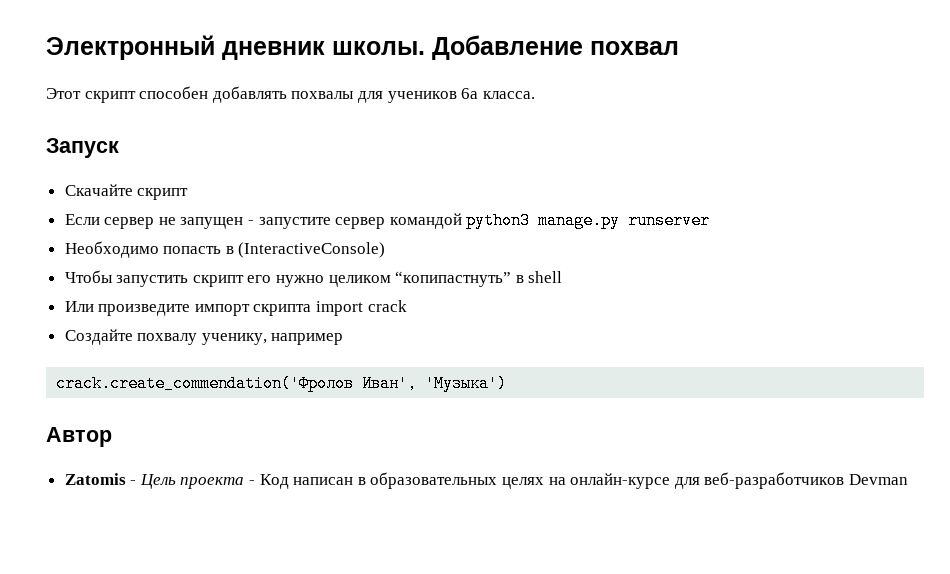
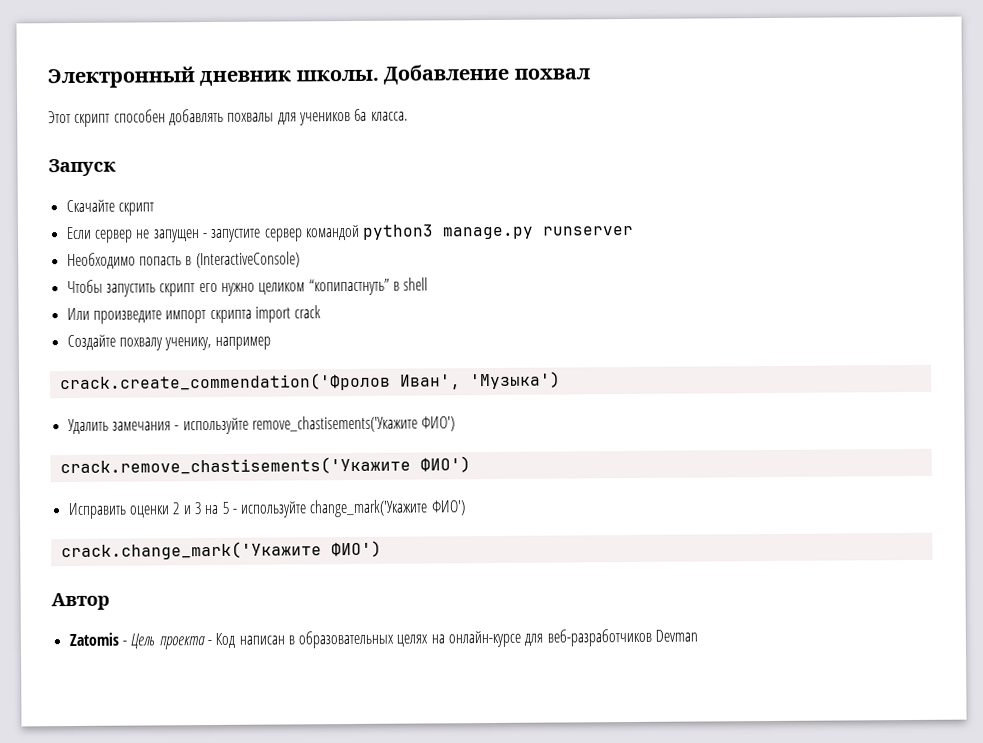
+ Удалить замечания - используйте remove_chastisements('Укажите ФИО')
+ crack.remove_chastisements('Укажите ФИО')
+ Исправить оценки 2 и 3 на 5 - используйте change_mark('Укажите ФИО')
+ crack.change_mark('Укажите ФИО')

